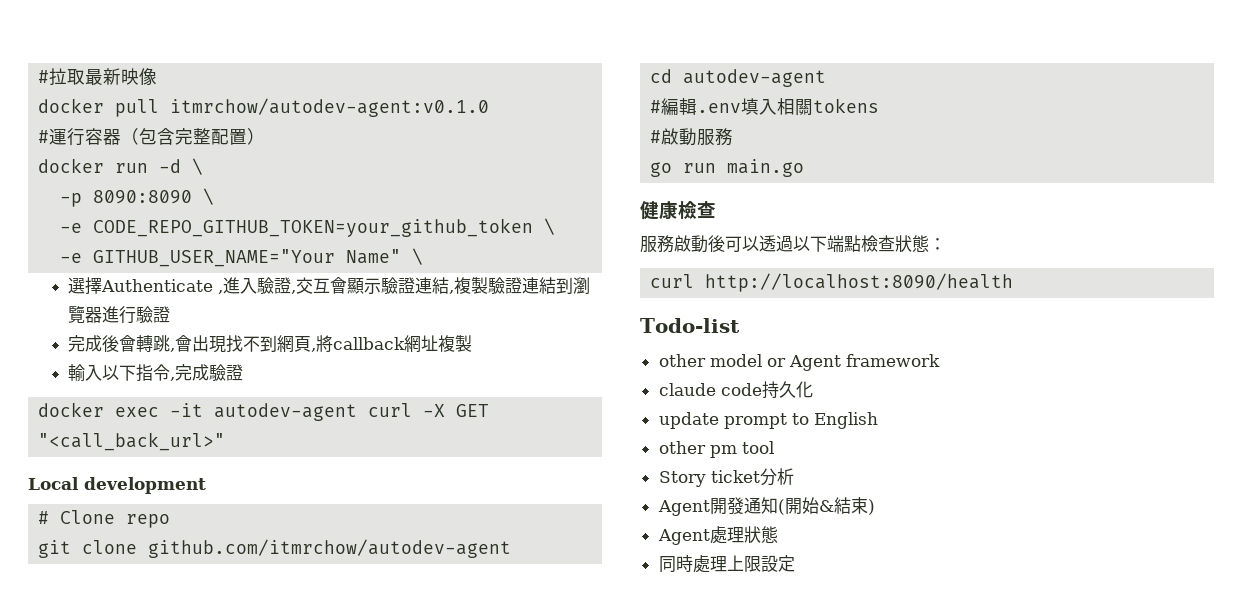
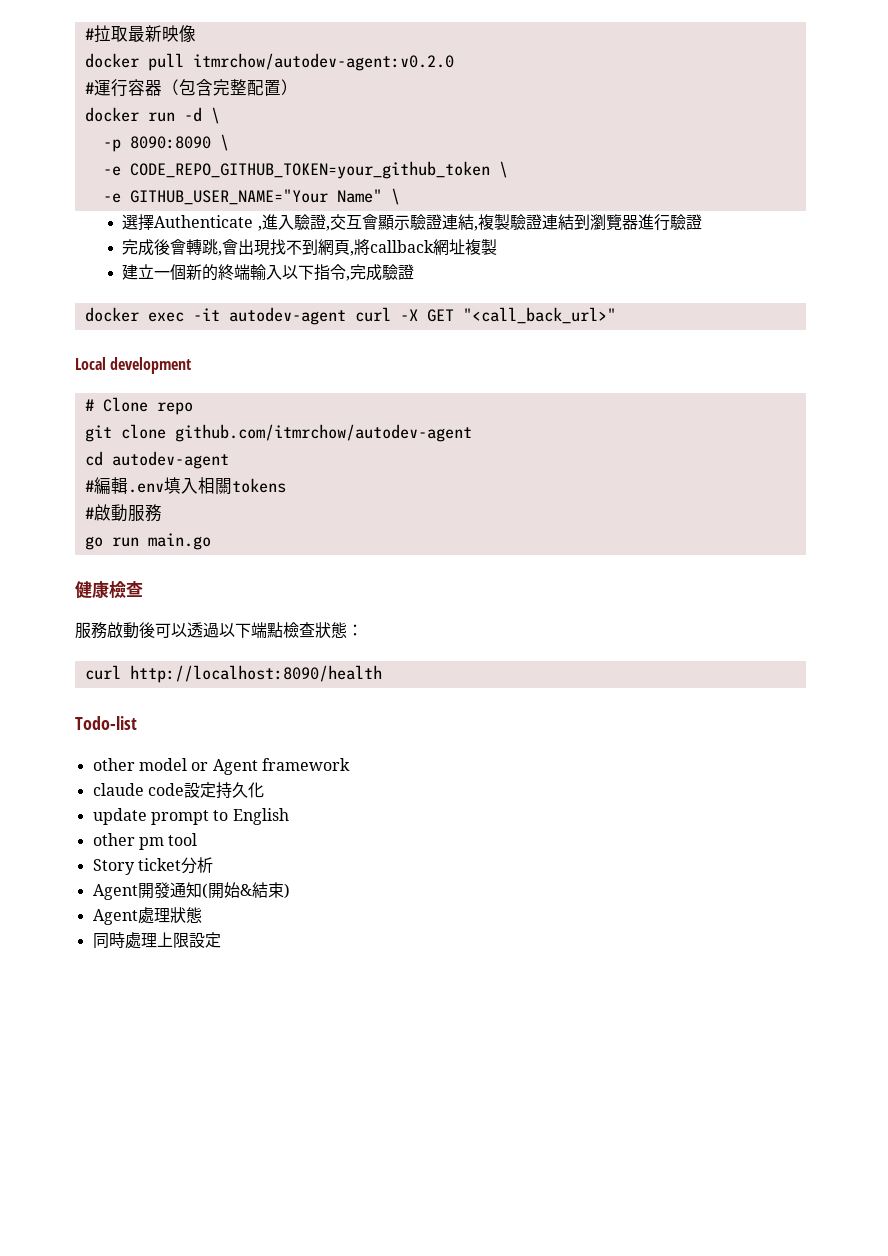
- docker pull itmrchow/autodev-agent:v0.1.0
+ docker pull itmrchow/autodev-agent:v0.2.0
- 輸入以下指令,完成驗證
+ 建立一個新的終端輸入以下指令,完成驗證
- claude code持久化
+ claude code設定持久化

